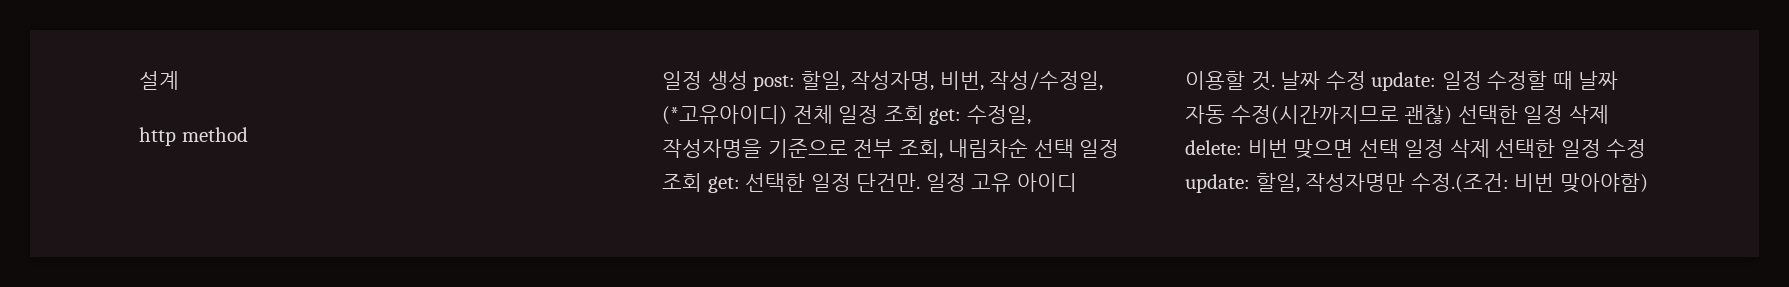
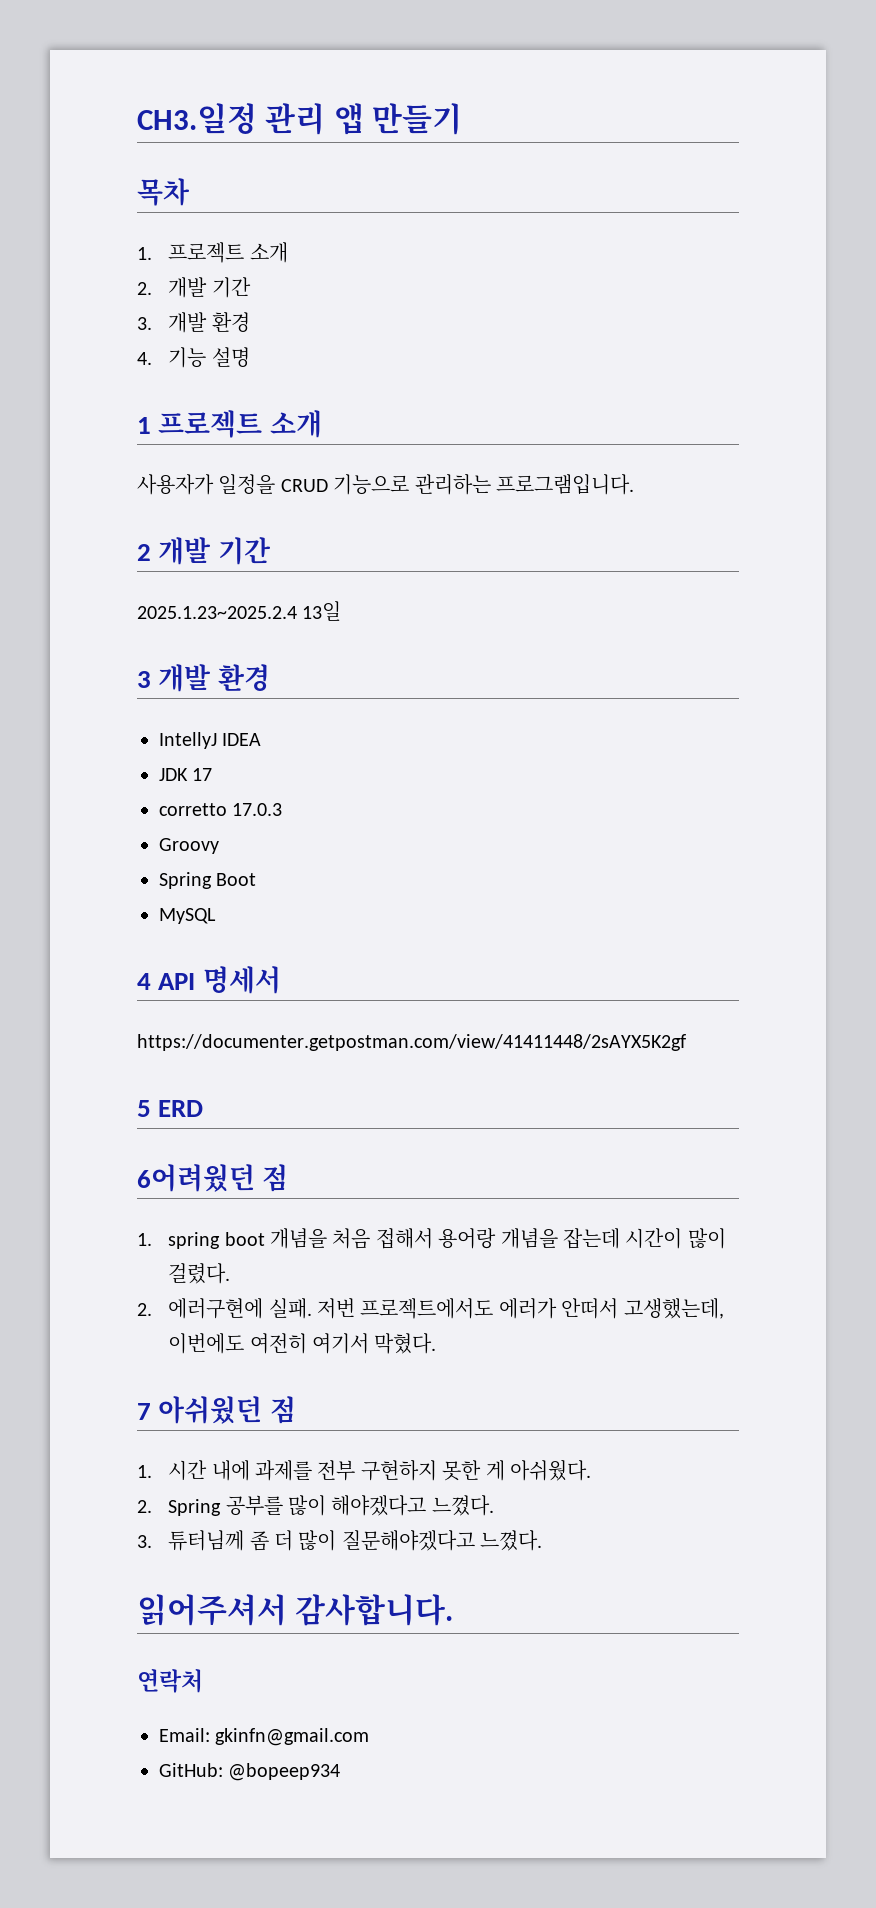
- 설계
- http method
- 일정 생성 post: 할일, 작성자명, 비번, 작성/수정일, (*고유아이디) 전체 일정 조회 get: 수정일, 작성자명을 기준으로 전부 조회, 내림차순 선택 일정 조회 get: 선택한 일정 단건만. 일정 고유 아이디 이용할 것. 날짜 수정 update: 일정 수정할 때 날짜 자동 수정(시간까지므로 괜찮) 선택한 일정 삭제 delete: 비번 맞으면 선택 일정 삭제 선택한 일정 수정 update: 할일, 작성자명만 수정.(조건: 비번 맞아야함)
+ CH3.일정 관리 앱 만들기
+ 목차
+ 1. 프로젝트 소개
+ 2. 개발 기간
+ 3. 개발 환경
+ 4. 기능 설명
+ 1 프로젝트 소개
+ 사용자가 일정을 CRUD 기능으로 관리하는 프로그램입니다.
+ 2 개발 기간
+ 2025.1.23~2025.2.4 13일
+ 3 개발 환경
+ IntellyJ IDEA
+ JDK 17
+ corretto 17.0.3
+ Groovy
+ Spring Boot
+ MySQL
+ 4 API 명세서
+ https://documenter.getpostman.com/view/41411448/2sAYX5K2gf
+ 5 ERD
+ 6어려웠던 점
+ 1. spring boot 개념을 처음 접해서 용어랑 개념을 잡는데 시간이 많이 걸렸다.
+ 2. 에러구현에 실패. 저번 프로젝트에서도 에러가 안떠서 고생했는데, 이번에도 여전히 여기서 막혔다.
+ 7 아쉬웠던 점
+ 1. 시간 내에 과제를 전부 구현하지 못한 게 아쉬웠다.
+ 2. Spring 공부를 많이 해야겠다고 느꼈다.
+ 3. 튜터님께 좀 더 많이 질문해야겠다고 느꼈다.
+ 읽어주셔서 감사합니다.
+ 연락처
+ Email: gkinfn@gmail.com
+ GitHub: @bopeep934

